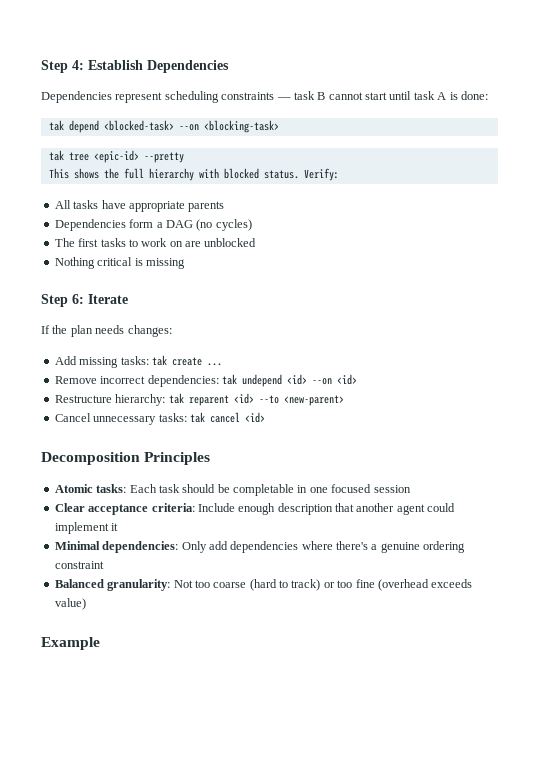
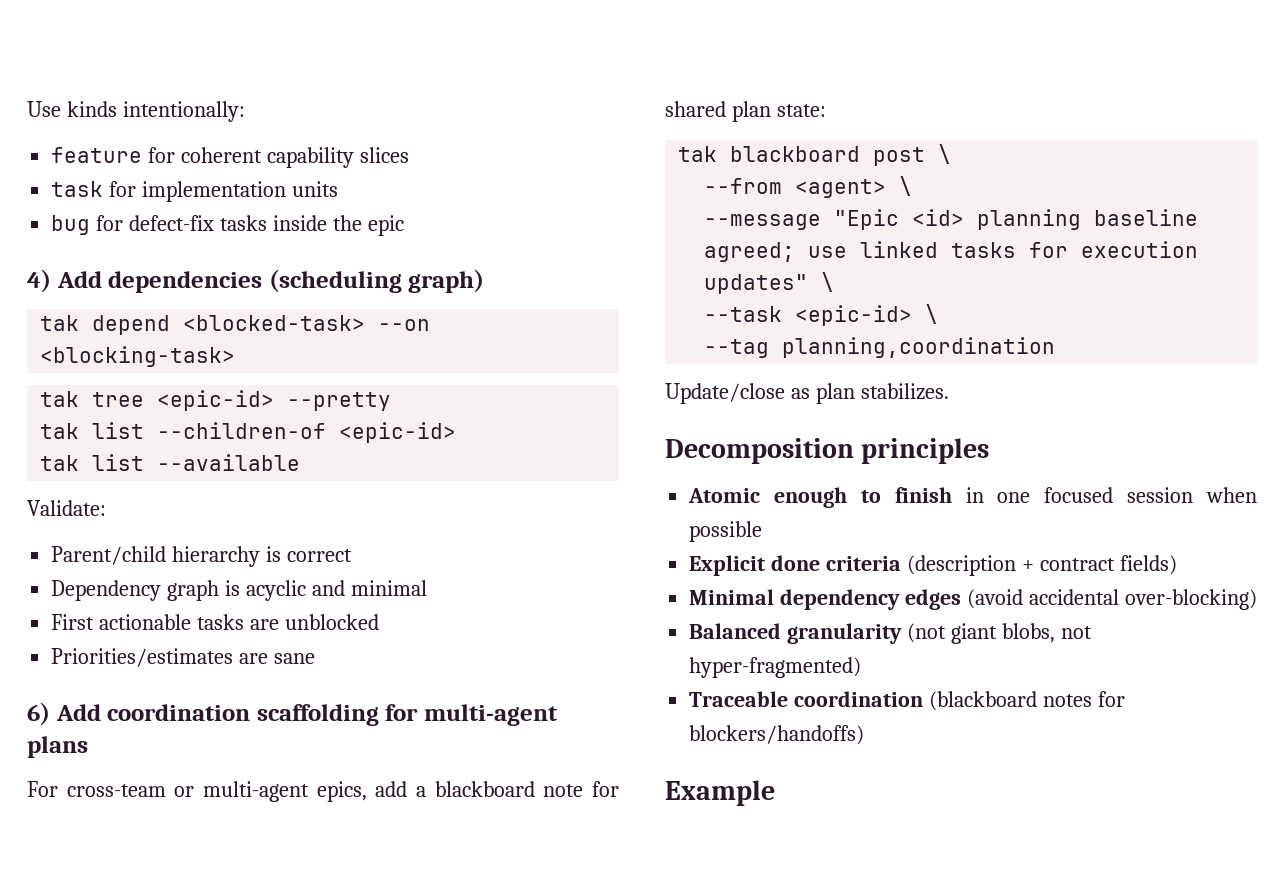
- Step 4: Establish Dependencies
- Dependencies represent scheduling constraints — task B cannot start until task A is done:
+ Use kinds intentionally:
+ feature for coherent capability slices
+ task for implementation units
+ bug for defect-fix tasks inside the epic
+ 4) Add dependencies (scheduling graph)
- This shows the full hierarchy with blocked status. Verify:
- All tasks have appropriate parents
- Dependencies form a DAG (no cycles)
- The first tasks to work on are unblocked
- Nothing critical is missing
- Step 6: Iterate
- If the plan needs changes:
- Add missing tasks: tak create ...
- Remove incorrect dependencies: tak undepend <id> --on <id>
- Restructure hierarchy: tak reparent <id> --to <new-parent>
- Cancel unnecessary tasks: tak cancel <id>
+ tak list --children-of <epic-id>
+ tak list --available
+ Validate:
+ Parent/child hierarchy is correct
+ Dependency graph is acyclic and minimal
+ First actionable tasks are unblocked
+ Priorities/estimates are sane
+ 6) Add coordination scaffolding for multi-agent plans
+ For cross-team or multi-agent epics, add a blackboard note for shared plan state:
+ tak blackboard post \
+ --from <agent> \
+ --message "Epic <id> planning baseline agreed; use linked tasks for execution updates" \
+ --task <epic-id> \
+ --tag planning,coordination
+ Update/close as plan stabilizes.
- Decomposition Principles
+ Decomposition principles
- Atomic tasks: Each task should be completable in one focused session
- Clear acceptance criteria: Include enough description that another agent could implement it
- Minimal dependencies: Only add dependencies where there's a genuine ordering constraint
- Balanced granularity: Not too coarse (hard to track) or too fine (overhead exceeds value)
+ Atomic enough to finish in one focused session when possible
+ Explicit done criteria (description + contract fields)
+ Minimal dependency edges (avoid accidental over-blocking)
+ Balanced granularity (not giant blobs, not hyper-fragmented)
+ Traceable coordination (blackboard notes for blockers/handoffs)

